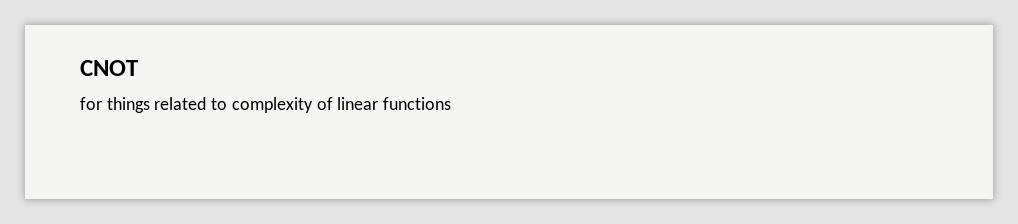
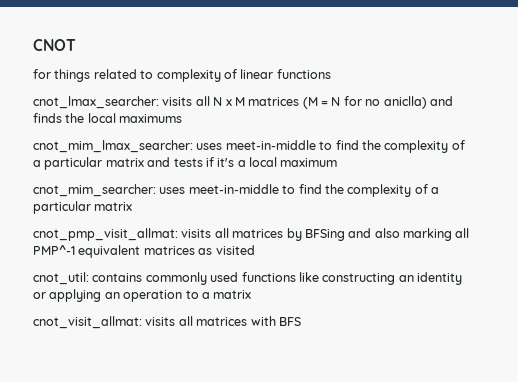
+ cnot_lmax_searcher: visits all N x M matrices (M = N for no aniclla) and finds the local maximums
+ cnot_mim_lmax_searcher: uses meet-in-middle to find the complexity of a particular matrix and tests if it's a local maximum
+ cnot_mim_searcher: uses meet-in-middle to find the complexity of a particular matrix
+ cnot_pmp_visit_allmat: visits all matrices by BFSing and also marking all PMP^-1 equivalent matrices as visited
+ cnot_util: contains commonly used functions like constructing an identity or applying an operation to a matrix
+ cnot_visit_allmat: visits all matrices with BFS

